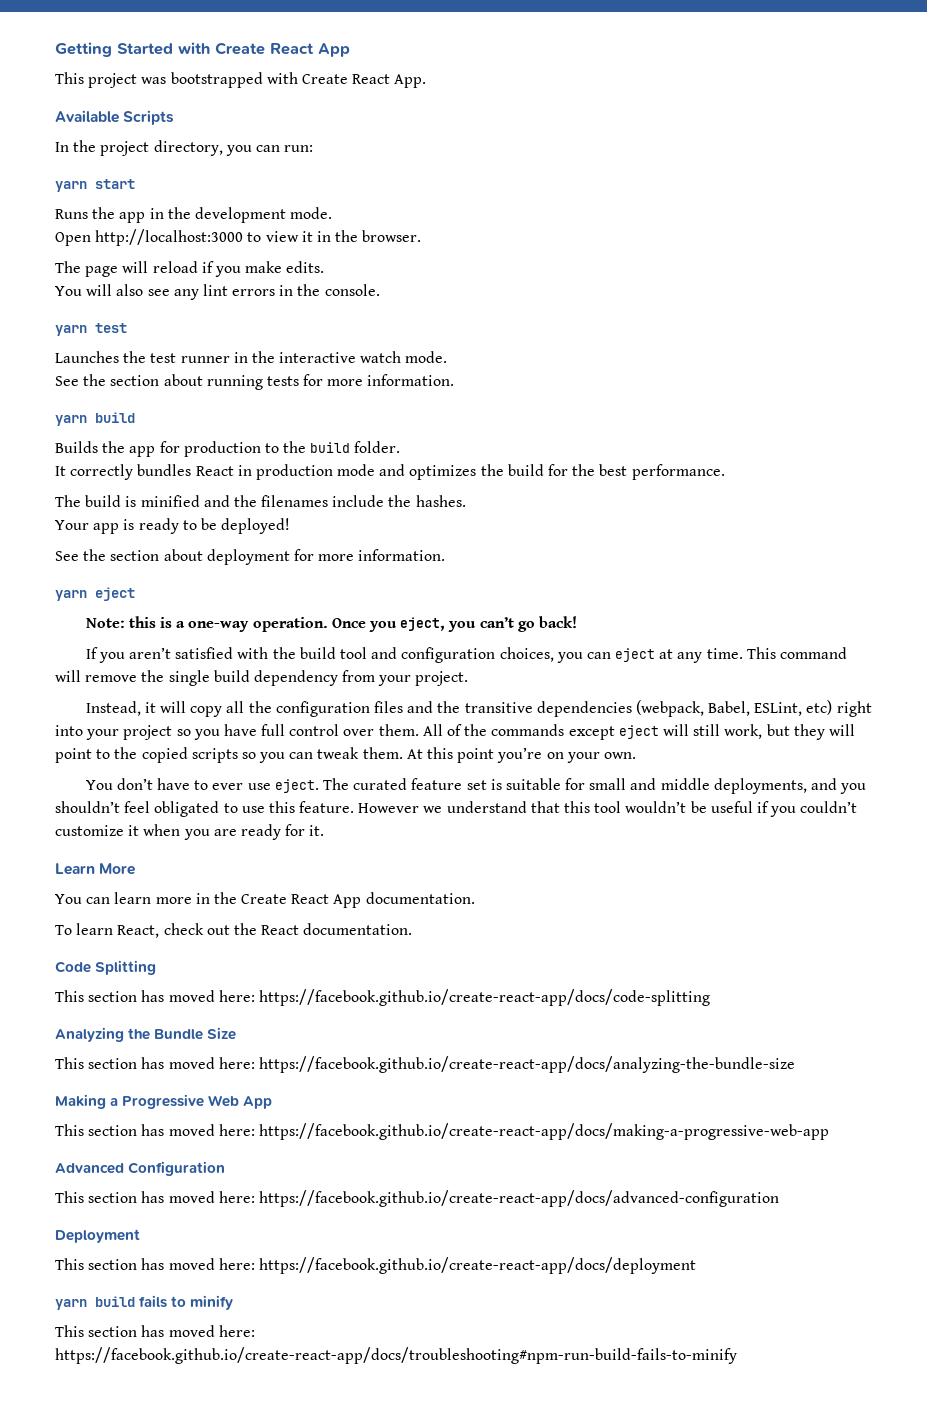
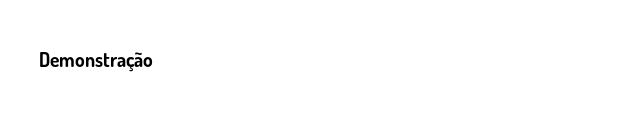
- Getting Started with Create React App
- This project was bootstrapped with Create React App.
- Available Scripts
- In the project directory, you can run:
- yarn start
- Runs the app in the development mode.
- Open http://localhost:3000 to view it in the browser.
- The page will reload if you make edits.
- You will also see any lint errors in the console.
- yarn test
- Launches the test runner in the interactive watch mode.
- See the section about running tests for more information.
- yarn build
- Builds the app for production to the build folder.
- It correctly bundles React in production mode and optimizes the build for the best performance.
- The build is minified and the filenames include the hashes.
- Your app is ready to be deployed!
- See the section about deployment for more information.
- yarn eject
- Note: this is a one-way operation. Once you eject, you can’t go back!
- If you aren’t satisfied with the build tool and configuration choices, you can eject at any time. This command will remove the single build dependency from your project.
- Instead, it will copy all the configuration files and the transitive dependencies (webpack, Babel, ESLint, etc) right into your project so you have full control over them. All of the commands except eject will still work, but they will point to the copied scripts so you can tweak them. At this point you’re on your own.
- You don’t have to ever use eject. The curated feature set is suitable for small and middle deployments, and you shouldn’t feel obligated to use this feature. However we understand that this tool wouldn’t be useful if you couldn’t customize it when you are ready for it.
- Learn More
- You can learn more in the Create React App documentation.
- To learn React, check out the React documentation.
- Code Splitting
- This section has moved here: https://facebook.github.io/create-react-app/docs/code-splitting
- Analyzing the Bundle Size
- This section has moved here: https://facebook.github.io/create-react-app/docs/analyzing-the-bundle-size
- Making a Progressive Web App
- This section has moved here: https://facebook.github.io/create-react-app/docs/making-a-progressive-web-app
- Advanced Configuration
- This section has moved here: https://facebook.github.io/create-react-app/docs/advanced-configuration
- Deployment
- This section has moved here: https://facebook.github.io/create-react-app/docs/deployment
- yarn build fails to minify
- This section has moved here: https://facebook.github.io/create-react-app/docs/troubleshooting#npm-run-build-fails-to-minify
+ Demonstração

